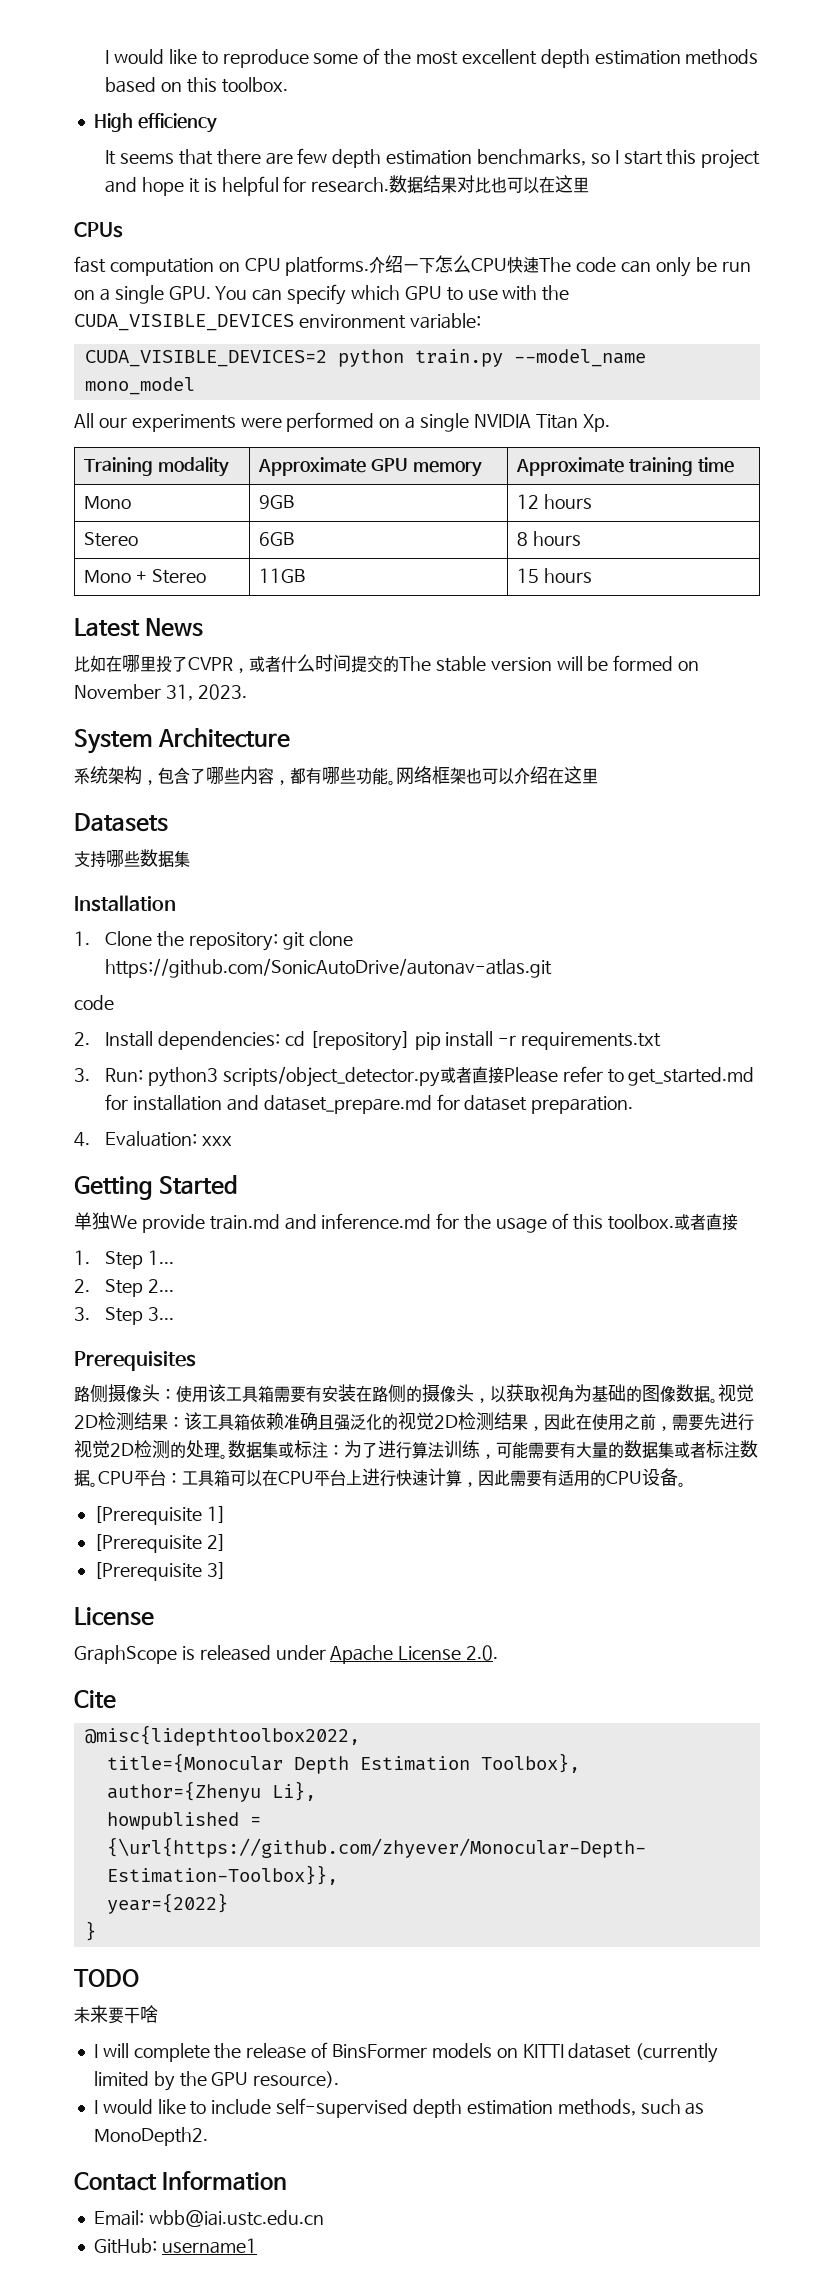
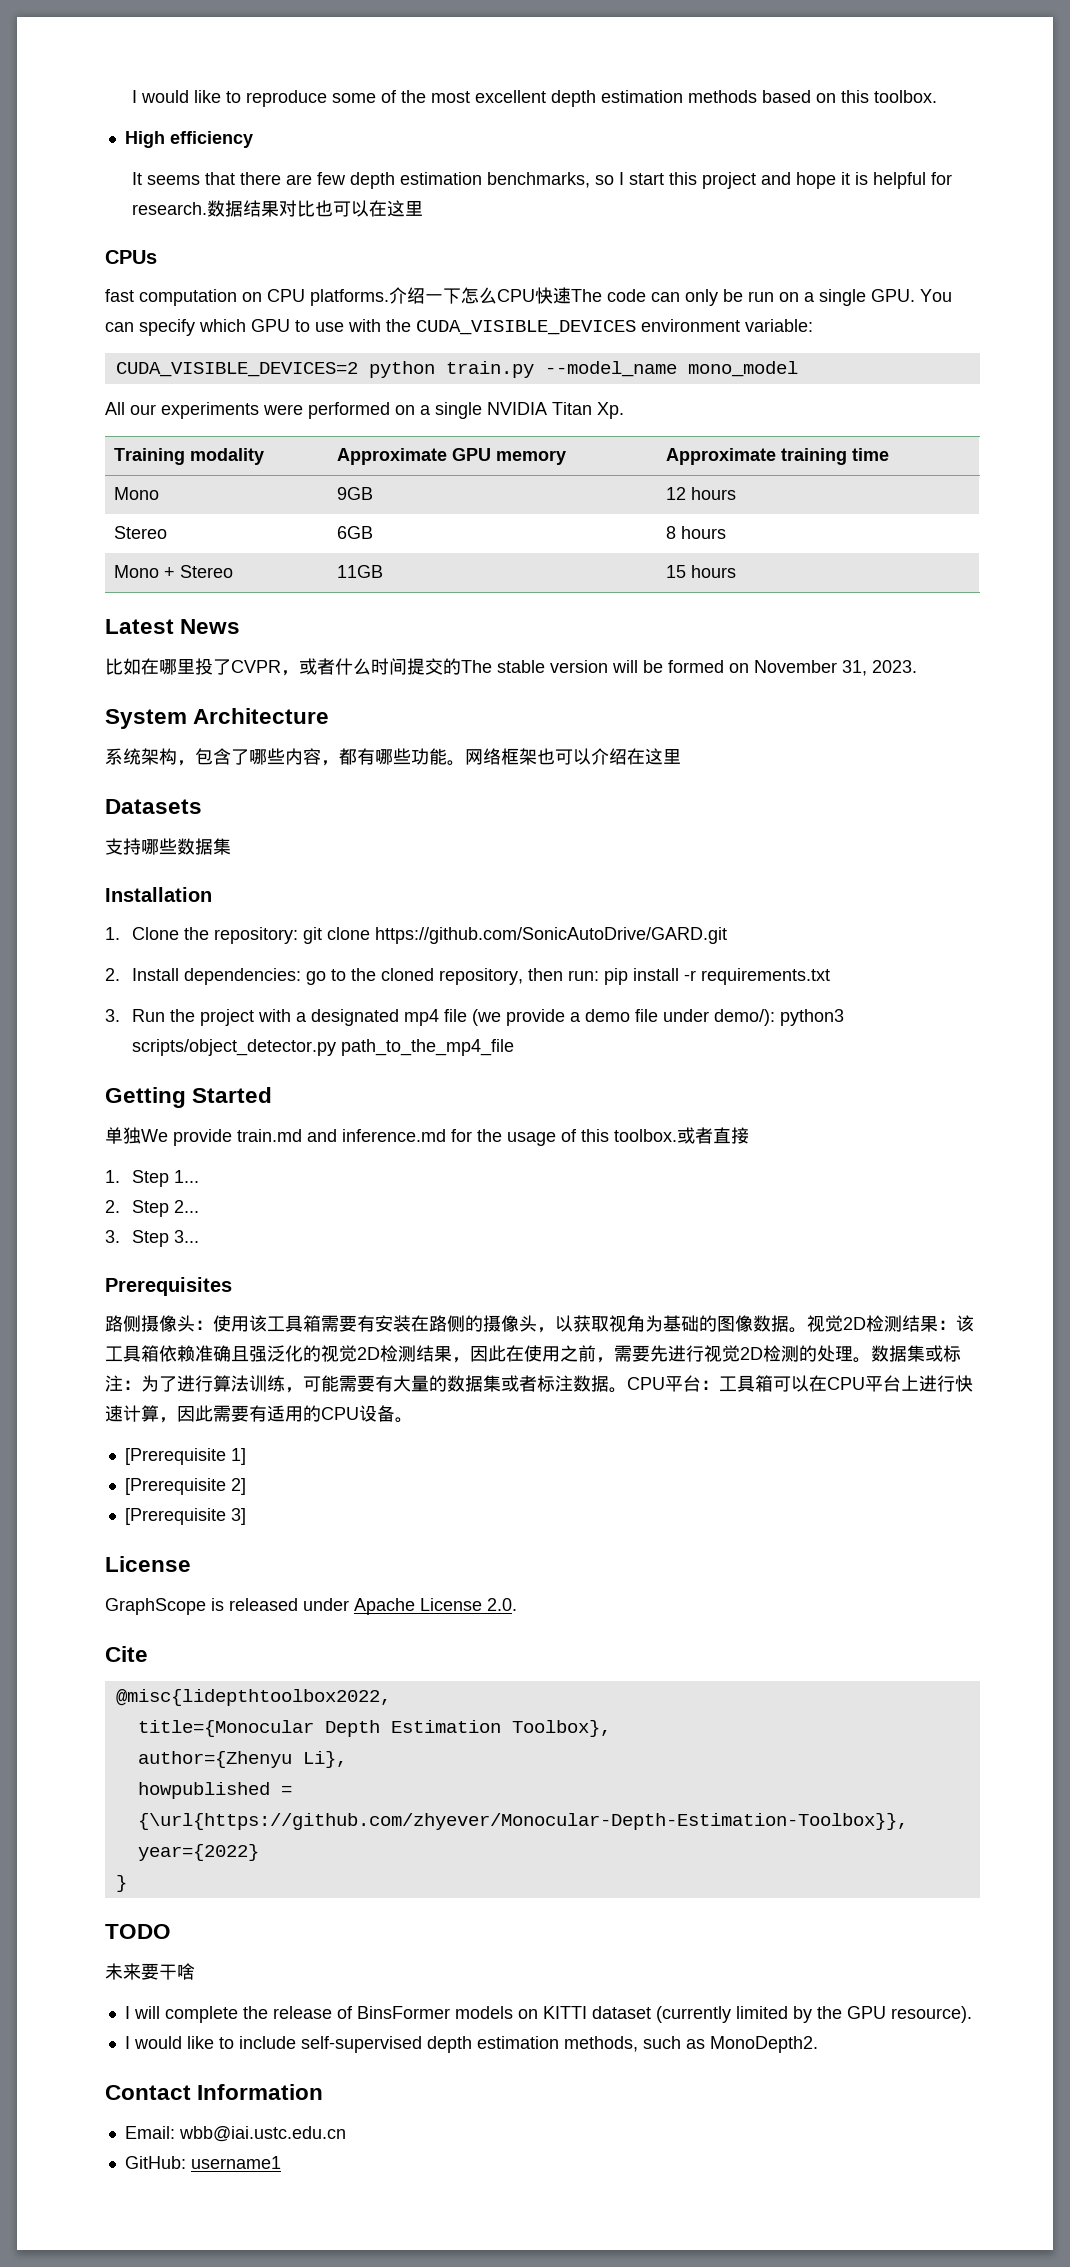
- 1. Clone the repository: git clone https://github.com/SonicAutoDrive/autonav-atlas.git
- code
+ 1. Clone the repository: git clone https://github.com/SonicAutoDrive/GARD.git
- 2. Install dependencies: cd [repository] pip install -r requirements.txt
+ 2. Install dependencies: go to the cloned repository, then run: pip install -r requirements.txt
- 3. Run: python3 scripts/object_detector.py或者直接Please refer to get_started.md for installation and dataset_prepare.md for dataset preparation.
- 4. Evaluation: xxx
+ 3. Run the project with a designated mp4 file (we provide a demo file under demo/): python3 scripts/object_detector.py path_to_the_mp4_file

